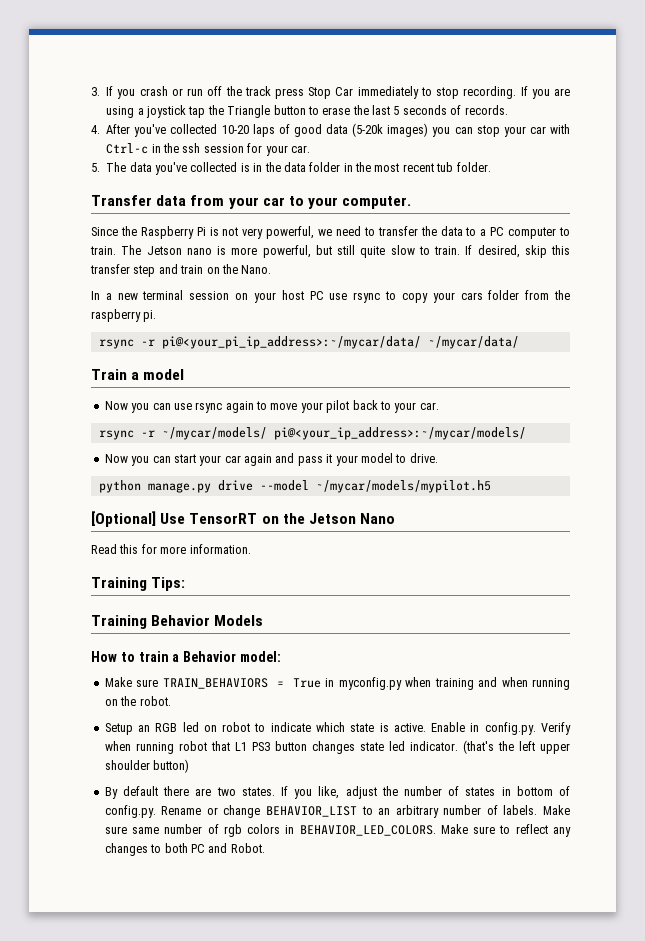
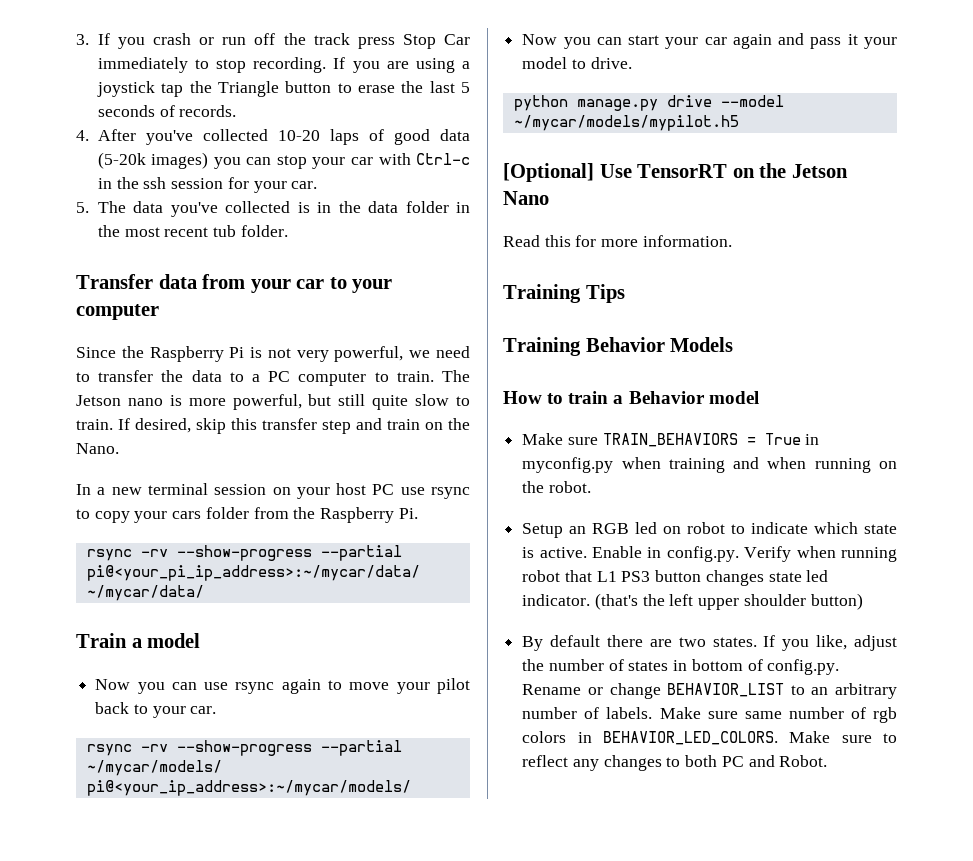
- Transfer data from your car to your computer.
+ Transfer data from your car to your computer
- In a new terminal session on your host PC use rsync to copy your cars folder from the raspberry pi.
- rsync -r pi@<your_pi_ip_address>:~/mycar/data/ ~/mycar/data/
+ In a new terminal session on your host PC use rsync to copy your cars folder from the Raspberry Pi.
+ rsync -rv --show-progress --partial pi@<your_pi_ip_address>:~/mycar/data/ ~/mycar/data/
- rsync -r ~/mycar/models/ pi@<your_ip_address>:~/mycar/models/
+ rsync -rv --show-progress --partial ~/mycar/models/ pi@<your_ip_address>:~/mycar/models/
- Training Tips:
+ Training Tips
- How to train a Behavior model:
+ How to train a Behavior model

